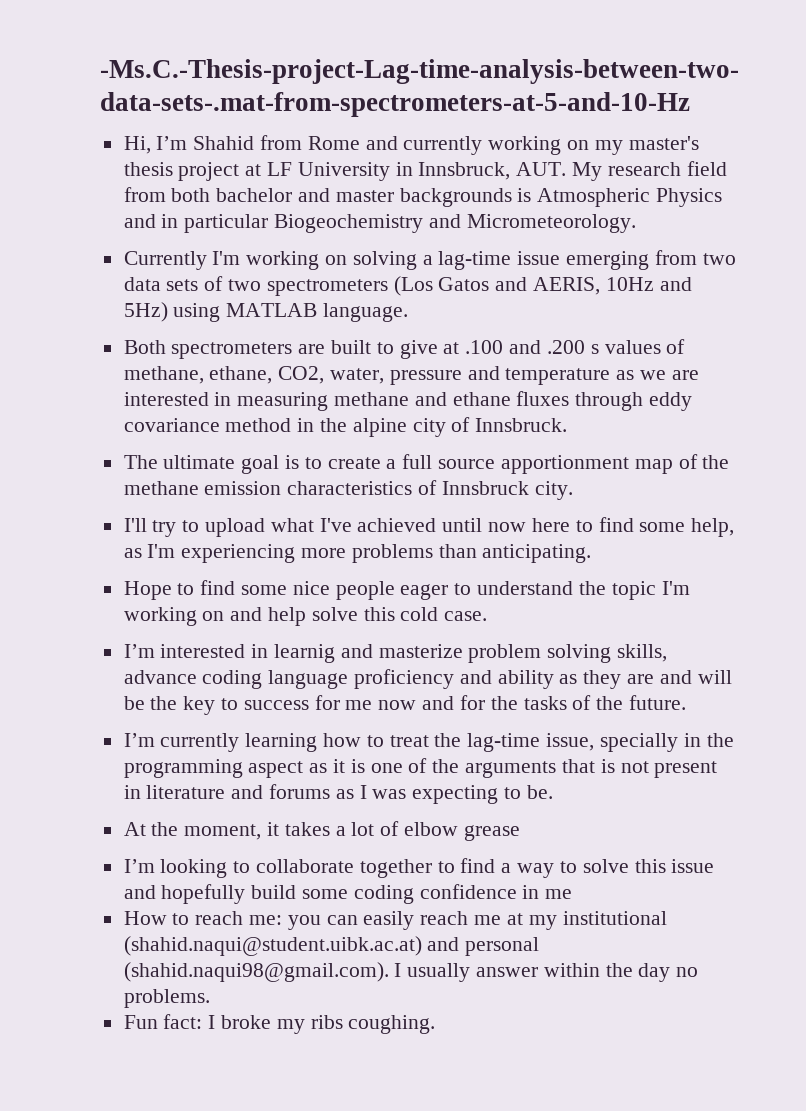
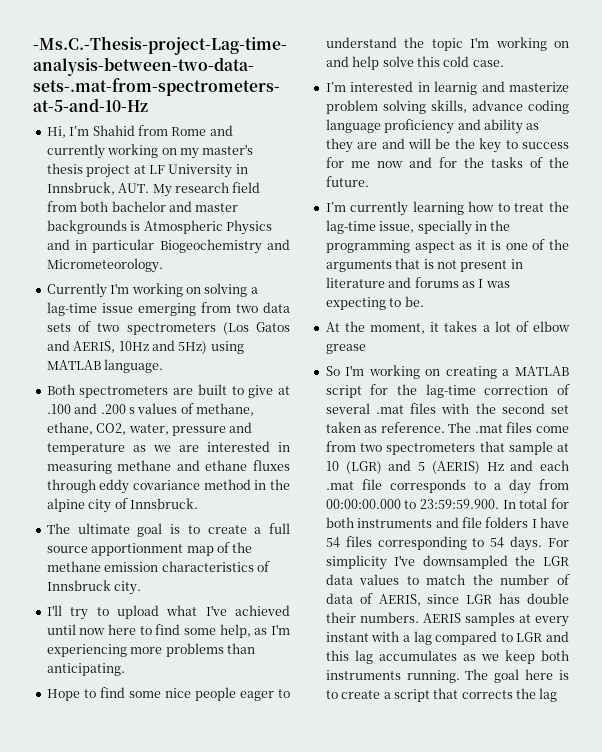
- I’m looking to collaborate together to find a way to solve this issue and hopefully build some coding confidence in me
- How to reach me: you can easily reach me at my institutional (shahid.naqui@student.uibk.ac.at) and personal (shahid.naqui98@gmail.com). I usually answer within the day no problems.
- Fun fact: I broke my ribs coughing.
+ So I'm working on creating a MATLAB script for the lag-time correction of several .mat files with the second set taken as reference. The .mat files come from two spectrometers that sample at 10 (LGR) and 5 (AERIS) Hz and each .mat file corresponds to a day from 00:00:00.000 to 23:59:59.900. In total for both instruments and file folders I have 54 files corresponding to 54 days. For simplicity I've downsampled the LGR data values to match the number of data of AERIS, since LGR has double their numbers. AERIS samples at every instant with a lag compared to LGR and this lag accumulates as we keep both instruments running. The goal here is to create a script that corrects the lag

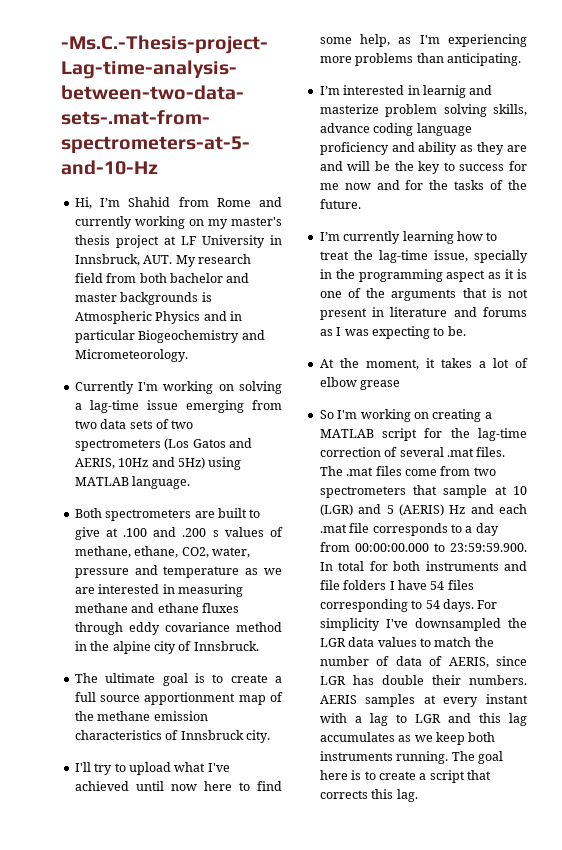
- Hope to find some nice people eager to understand the topic I'm working on and help solve this cold case.
- So I'm working on creating a MATLAB script for the lag-time correction of several .mat files with the second set taken as reference.
+ So I'm working on creating a MATLAB script for the lag-time correction of several .mat files.
- AERIS samples at every instant with a lag compared to LGR and this lag accumulates as we keep both instruments running.
+ AERIS samples at every instant with a lag to LGR and this lag accumulates as we keep both instruments running.
- The goal here is to create a script that corrects the lag
+ The goal here is to create a script that corrects this lag.

